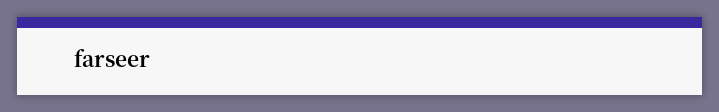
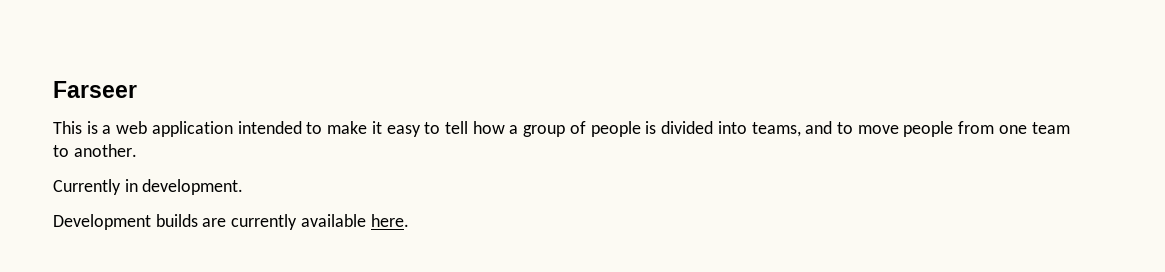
- farseer
+ Farseer
+ This is a web application intended to make it easy to tell how a group of people is divided into teams, and to move people from one team to another.
+ Currently in development.
+ Development builds are currently available here.

